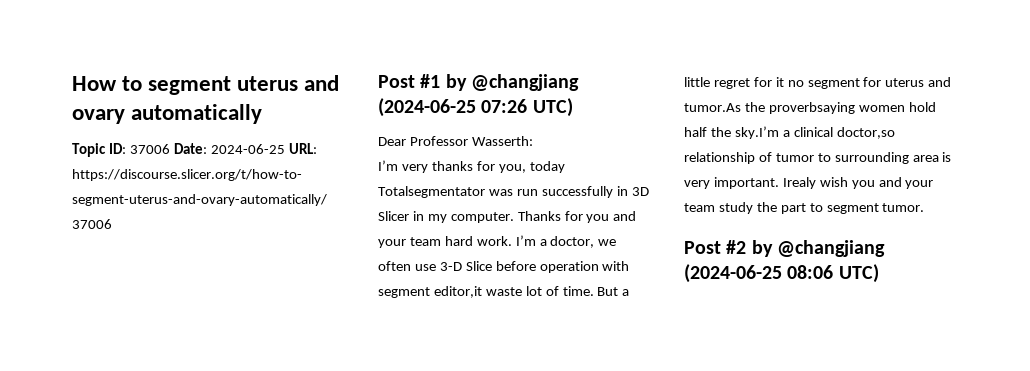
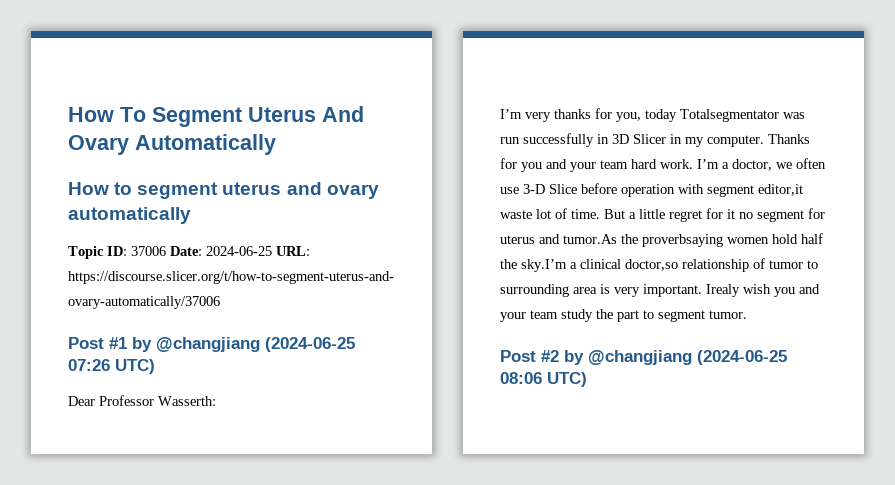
+ How To Segment Uterus And Ovary Automatically

